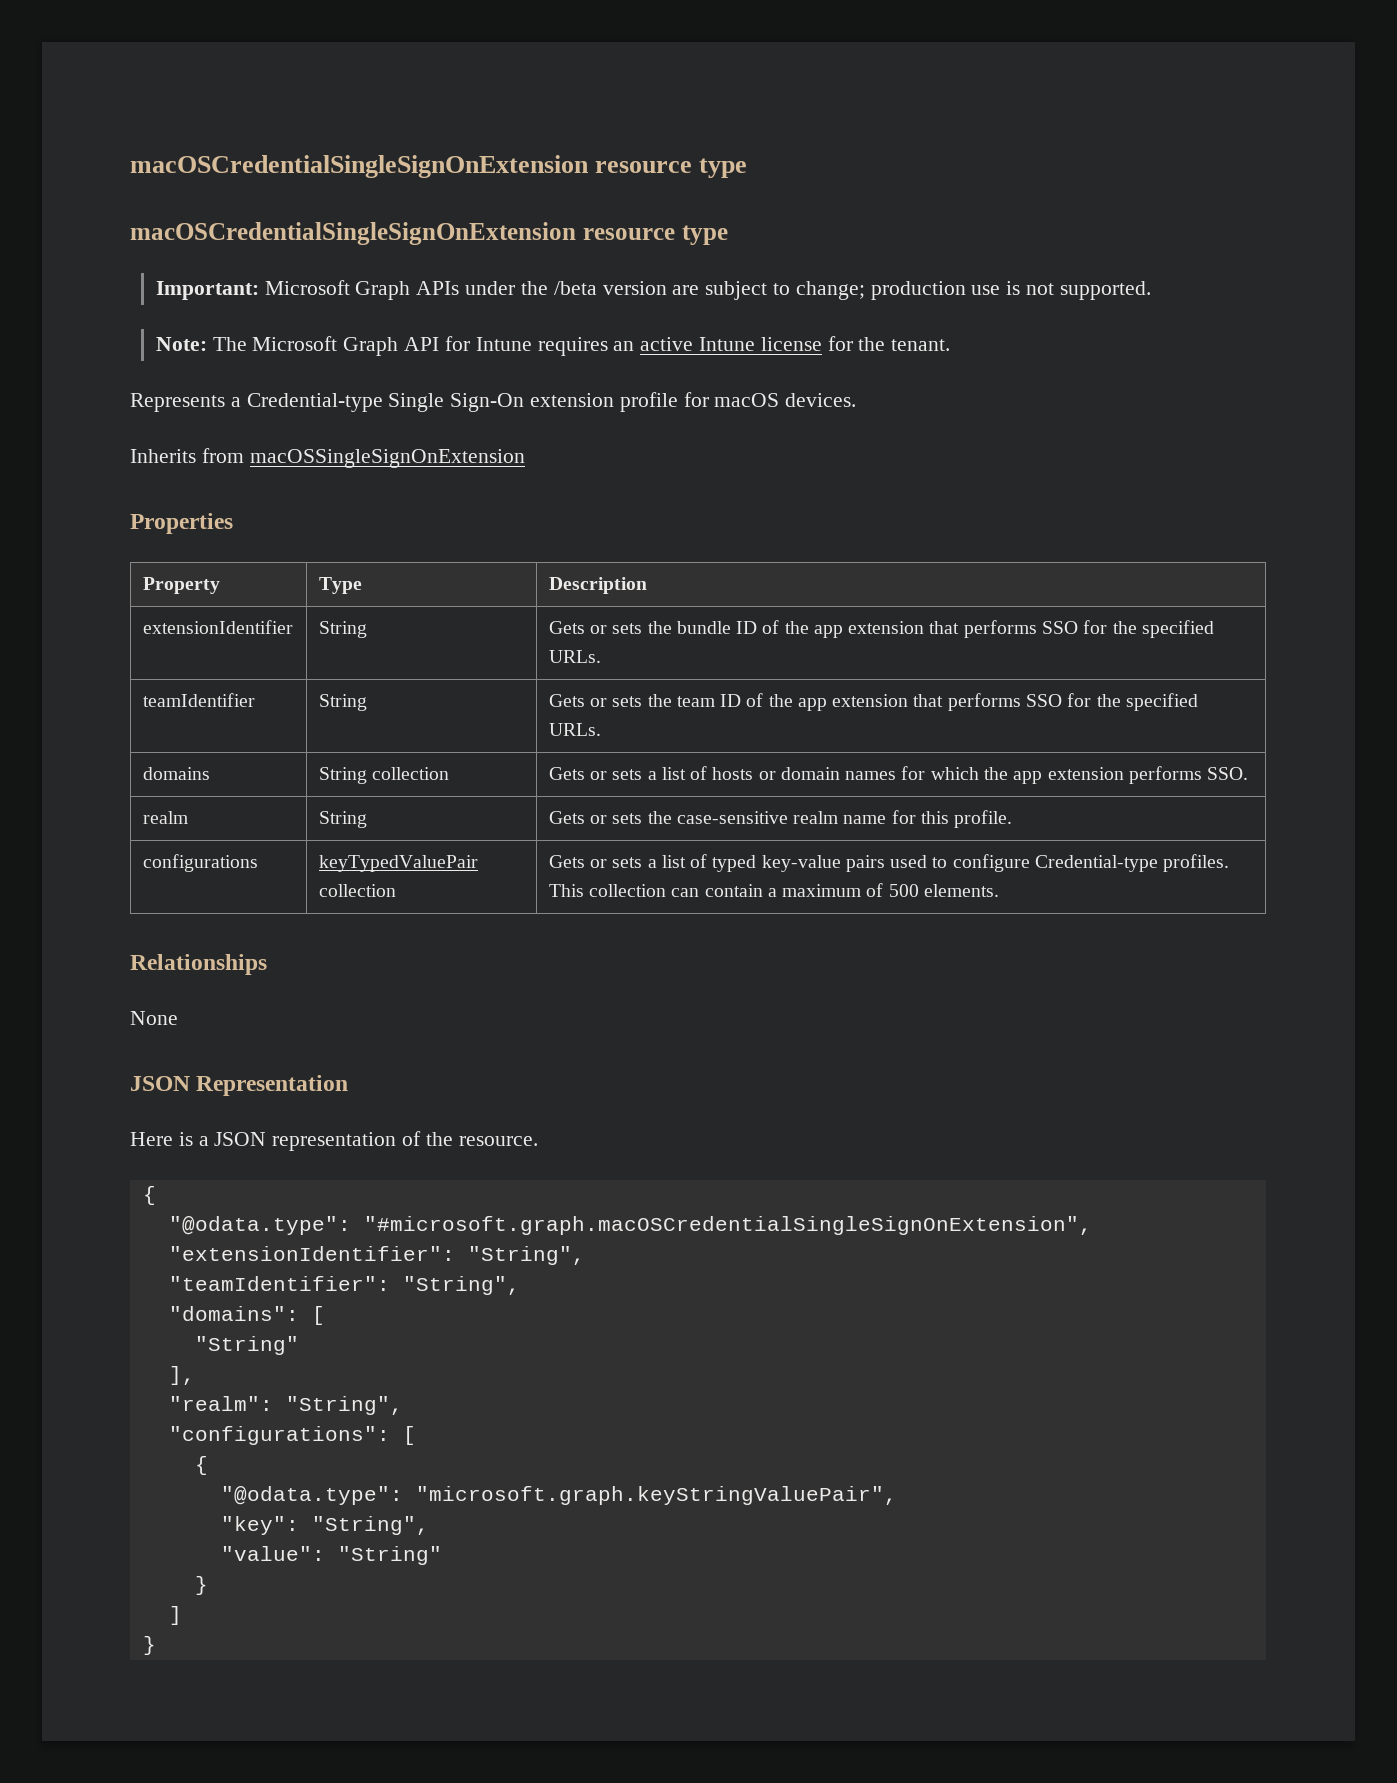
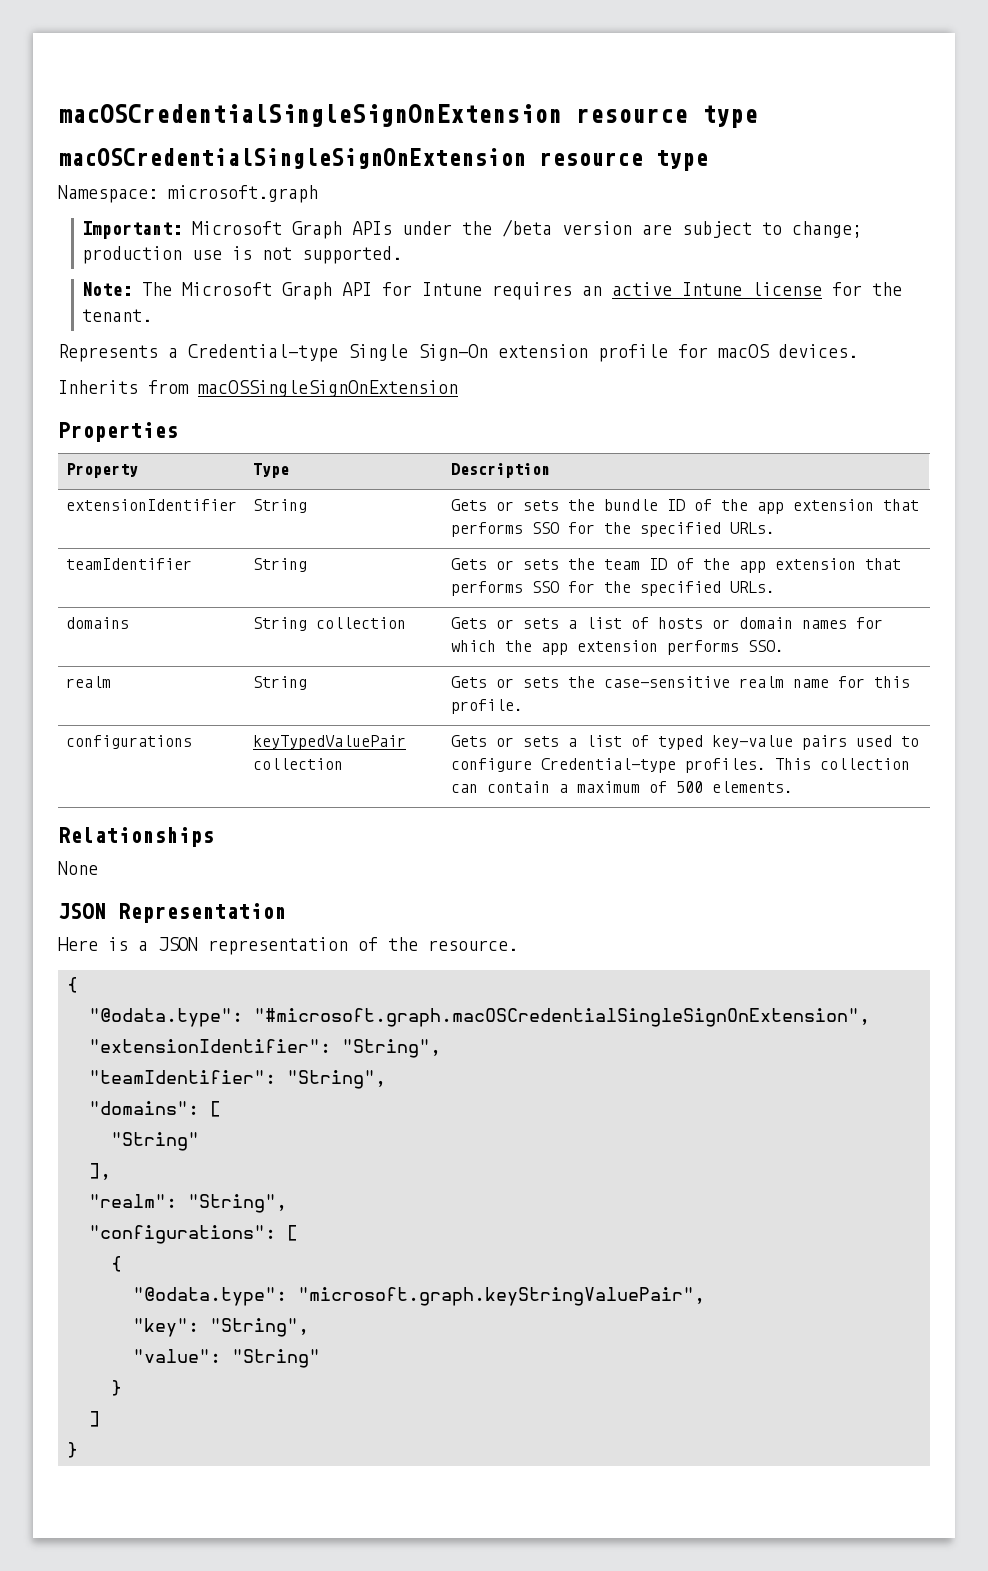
+ Namespace: microsoft.graph

